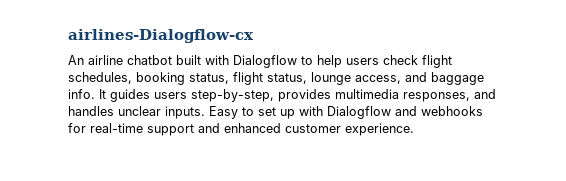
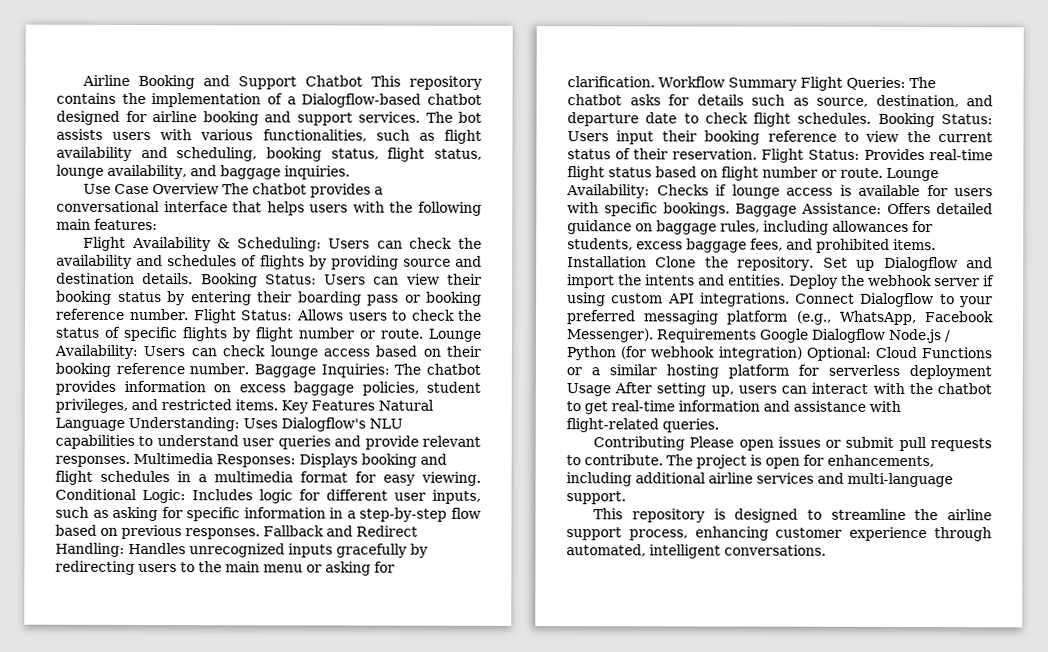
- airlines-Dialogflow-cx
- An airline chatbot built with Dialogflow to help users check flight schedules, booking status, flight status, lounge access, and baggage info. It guides users step-by-step, provides multimedia responses, and handles unclear inputs. Easy to set up with Dialogflow and webhooks for real-time support and enhanced customer experience.
+ Airline Booking and Support Chatbot This repository contains the implementation of a Dialogflow-based chatbot designed for airline booking and support services. The bot assists users with various functionalities, such as flight availability and scheduling, booking status, flight status, lounge availability, and baggage inquiries.
+ Use Case Overview The chatbot provides a conversational interface that helps users with the following main features:
+ Flight Availability & Scheduling: Users can check the availability and schedules of flights by providing source and destination details. Booking Status: Users can view their booking status by entering their boarding pass or booking reference number. Flight Status: Allows users to check the status of specific flights by flight number or route. Lounge Availability: Users can check lounge access based on their booking reference number. Baggage Inquiries: The chatbot provides information on excess baggage policies, student privileges, and restricted items. Key Features Natural Language Understanding: Uses Dialogflow's NLU capabilities to understand user queries and provide relevant responses. Multimedia Responses: Displays booking and flight schedules in a multimedia format for easy viewing. Conditional Logic: Includes logic for different user inputs, such as asking for specific information in a step-by-step flow based on previous responses. Fallback and Redirect Handling: Handles unrecognized inputs gracefully by redirecting users to the main menu or asking for clarification. Workflow Summary Flight Queries: The chatbot asks for details such as source, destination, and departure date to check flight schedules. Booking Status: Users input their booking reference to view the current status of their reservation. Flight Status: Provides real-time flight status based on flight number or route. Lounge Availability: Checks if lounge access is available for users with specific bookings. Baggage Assistance: Offers detailed guidance on baggage rules, including allowances for students, excess baggage fees, and prohibited items. Installation Clone the repository. Set up Dialogflow and import the intents and entities. Deploy the webhook server if using custom API integrations. Connect Dialogflow to your preferred messaging platform (e.g., WhatsApp, Facebook Messenger). Requirements Google Dialogflow Node.js / Python (for webhook integration) Optional: Cloud Functions or a similar hosting platform for serverless deployment Usage After setting up, users can interact with the chatbot to get real-time information and assistance with flight-related queries.
+ Contributing Please open issues or submit pull requests to contribute. The project is open for enhancements, including additional airline services and multi-language support.
+ This repository is designed to streamline the airline support process, enhancing customer experience through automated, intelligent conversations.

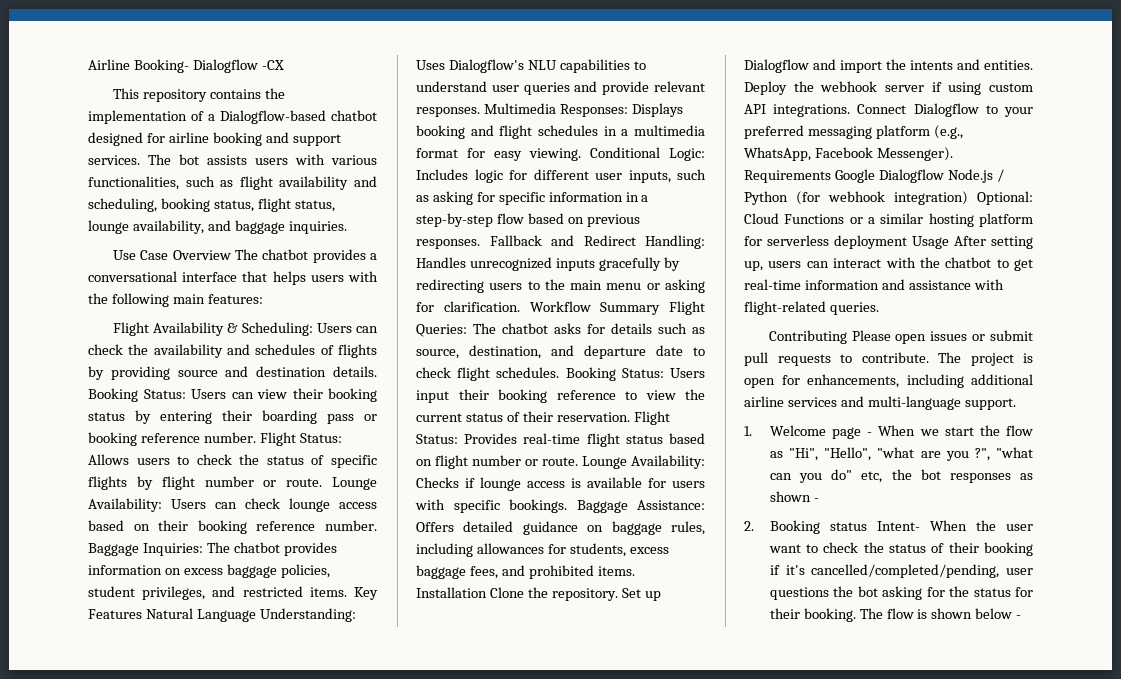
- Airline Booking and Support Chatbot This repository contains the implementation of a Dialogflow-based chatbot designed for airline booking and support services.
+ Airline Booking- Dialogflow -CX
+ This repository contains the implementation of a Dialogflow-based chatbot designed for airline booking and support services.
- This repository is designed to streamline the airline support process, enhancing customer experience through automated, intelligent conversations.
+ 1. Welcome page - When we start the flow as "Hi", "Hello", "what are you ?", "what can you do" etc, the bot responses as shown -
+ 2. Booking status Intent- When the user want to check the status of their booking if it's cancelled/completed/pending, user questions the bot asking for the status for their booking. The flow is shown below -

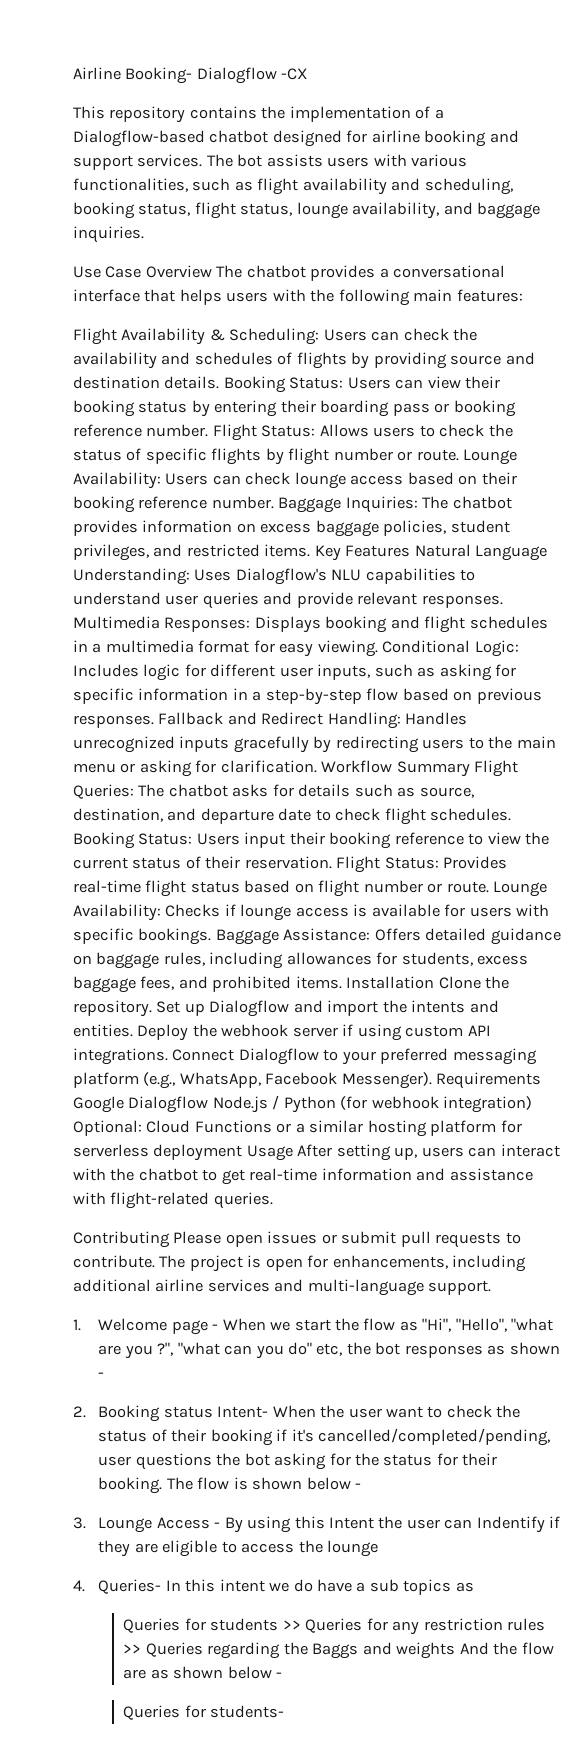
+ 3. Lounge Access - By using this Intent the user can Indentify if they are eligible to access the lounge
+ 4. Queries- In this intent we do have a sub topics as
+ Queries for students >> Queries for any restriction rules >> Queries regarding the Baggs and weights And the flow are as shown below -
+ Queries for students-

